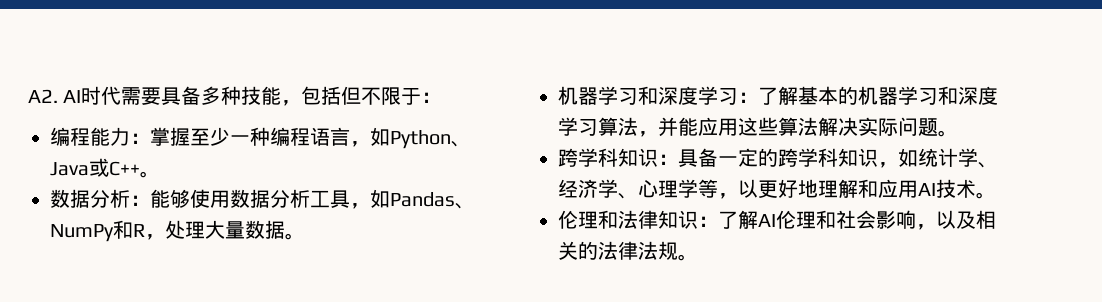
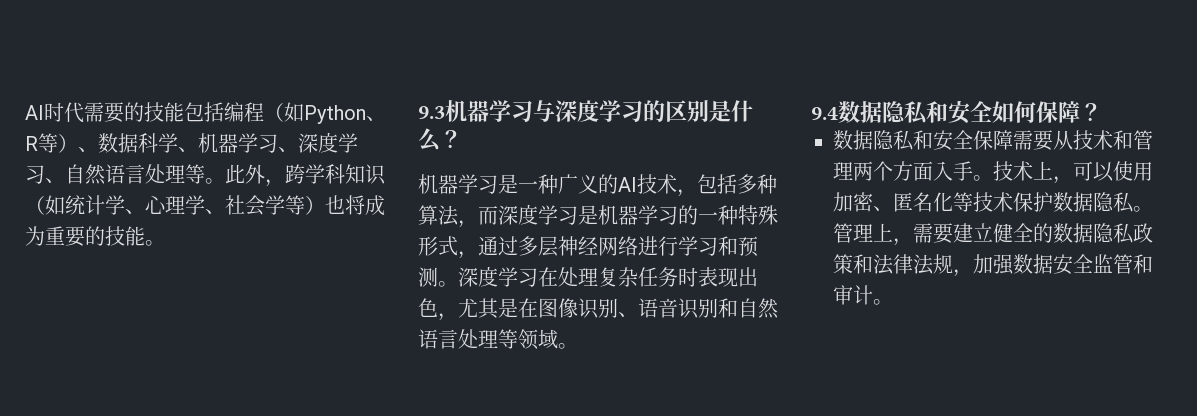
- A2. AI时代需要具备多种技能，包括但不限于：
- 编程能力：掌握至少一种编程语言，如Python、Java或C++。
- 数据分析：能够使用数据分析工具，如Pandas、NumPy和R，处理大量数据。
- 机器学习和深度学习：了解基本的机器学习和深度学习算法，并能应用这些算法解决实际问题。
- 跨学科知识：具备一定的跨学科知识，如统计学、经济学、心理学等，以更好地理解和应用AI技术。
- 伦理和法律知识：了解AI伦理和社会影响，以及相关的法律法规。
+ AI时代需要的技能包括编程（如Python、R等）、数据科学、机器学习、深度学习、自然语言处理等。此外，跨学科知识（如统计学、心理学、社会学等）也将成为重要的技能。
+ 9.3机器学习与深度学习的区别是什么？
+ 机器学习是一种广义的AI技术，包括多种算法，而深度学习是机器学习的一种特殊形式，通过多层神经网络进行学习和预测。深度学习在处理复杂任务时表现出色，尤其是在图像识别、语音识别和自然语言处理等领域。
+ 9.4数据隐私和安全如何保障？
+ 数据隐私和安全保障需要从技术和管理两个方面入手。技术上，可以使用加密、匿名化等技术保护数据隐私。管理上，需要建立健全的数据隐私政策和法律法规，加强数据安全监管和审计。

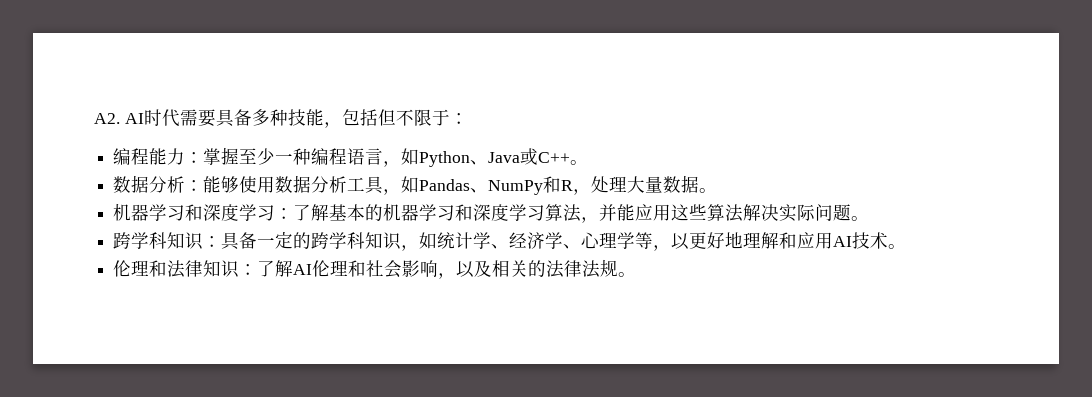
- AI时代需要的技能包括编程（如Python、R等）、数据科学、机器学习、深度学习、自然语言处理等。此外，跨学科知识（如统计学、心理学、社会学等）也将成为重要的技能。
- 9.3机器学习与深度学习的区别是什么？
- 机器学习是一种广义的AI技术，包括多种算法，而深度学习是机器学习的一种特殊形式，通过多层神经网络进行学习和预测。深度学习在处理复杂任务时表现出色，尤其是在图像识别、语音识别和自然语言处理等领域。
- 9.4数据隐私和安全如何保障？
- 数据隐私和安全保障需要从技术和管理两个方面入手。技术上，可以使用加密、匿名化等技术保护数据隐私。管理上，需要建立健全的数据隐私政策和法律法规，加强数据安全监管和审计。
+ A2. AI时代需要具备多种技能，包括但不限于：
+ 编程能力：掌握至少一种编程语言，如Python、Java或C++。
+ 数据分析：能够使用数据分析工具，如Pandas、NumPy和R，处理大量数据。
+ 机器学习和深度学习：了解基本的机器学习和深度学习算法，并能应用这些算法解决实际问题。
+ 跨学科知识：具备一定的跨学科知识，如统计学、经济学、心理学等，以更好地理解和应用AI技术。
+ 伦理和法律知识：了解AI伦理和社会影响，以及相关的法律法规。

